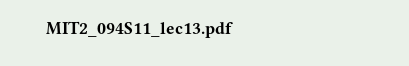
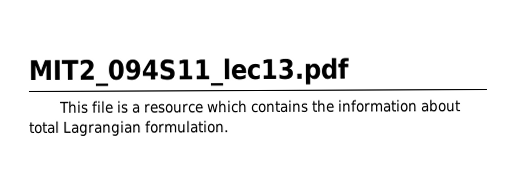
+ This file is a resource which contains the information about total Lagrangian formulation.

